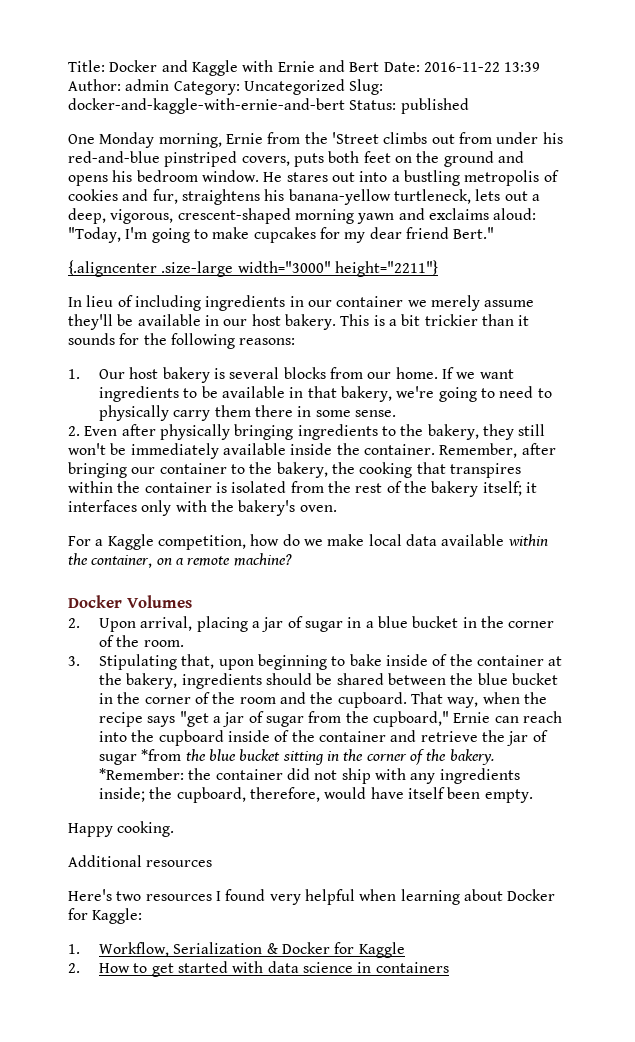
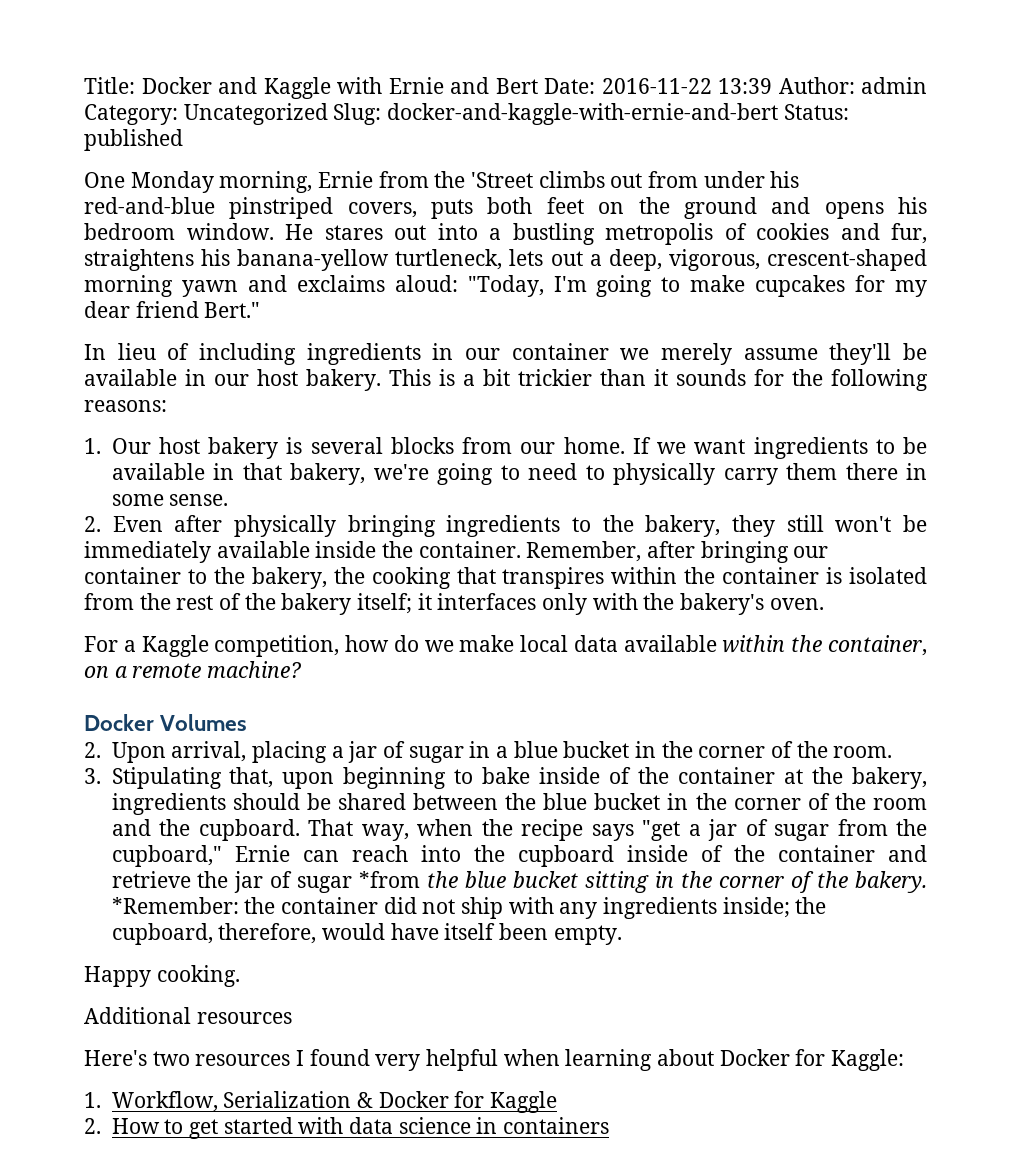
- {.aligncenter .size-large width="3000" height="2211"}

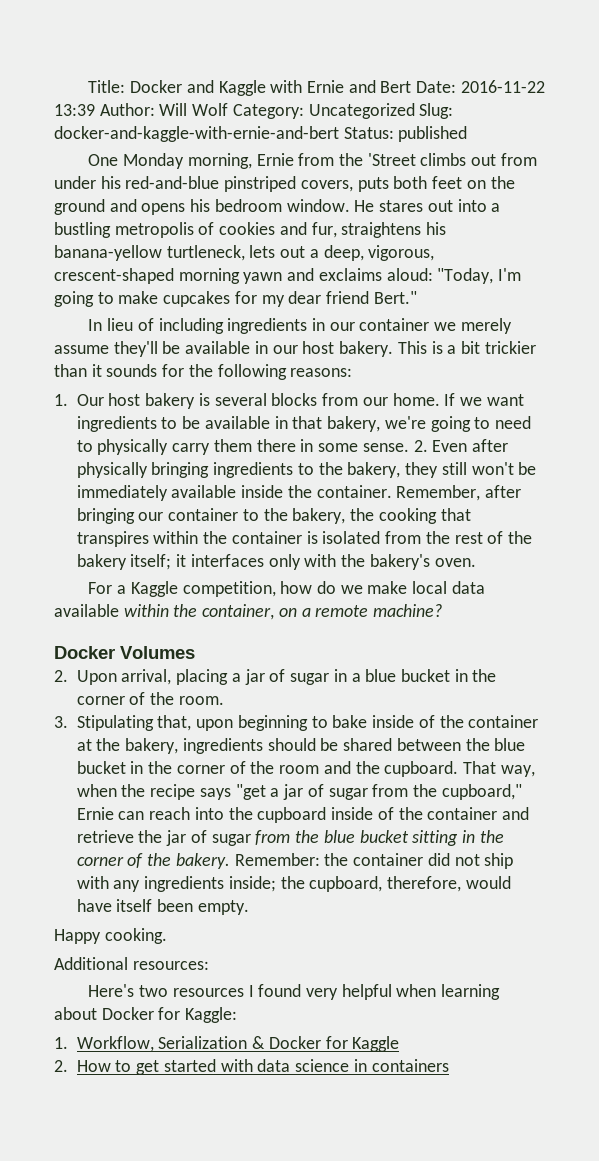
- Title: Docker and Kaggle with Ernie and Bert Date: 2016-11-22 13:39 Author: admin Category: Uncategorized Slug: docker-and-kaggle-with-ernie-and-bert Status: published
+ Title: Docker and Kaggle with Ernie and Bert Date: 2016-11-22 13:39 Author: Will Wolf Category: Uncategorized Slug: docker-and-kaggle-with-ernie-and-bert Status: published
- If we want ingredients to be available in that bakery, we're going to need to physically carry them there in some sense.
- 2. Even after physically bringing ingredients to the bakery, they still won't be immediately available inside the container.
+ If we want ingredients to be available in that bakery, we're going to need to physically carry them there in some sense. 2. Even after physically bringing ingredients to the bakery, they still won't be immediately available inside the container.
- That way, when the recipe says "get a jar of sugar from the cupboard," Ernie can reach into the cupboard inside of the container and retrieve the jar of sugar *from the blue bucket sitting in the corner of the bakery.
+ That way, when the recipe says "get a jar of sugar from the cupboard," Ernie can reach into the cupboard inside of the container and retrieve the jar of sugar from the blue bucket sitting in the corner of the bakery.
- *Remember: the container did not ship with any ingredients inside; the cupboard, therefore, would have itself been empty.
+ Remember: the container did not ship with any ingredients inside; the cupboard, therefore, would have itself been empty.
- Additional resources
+ Additional resources:

